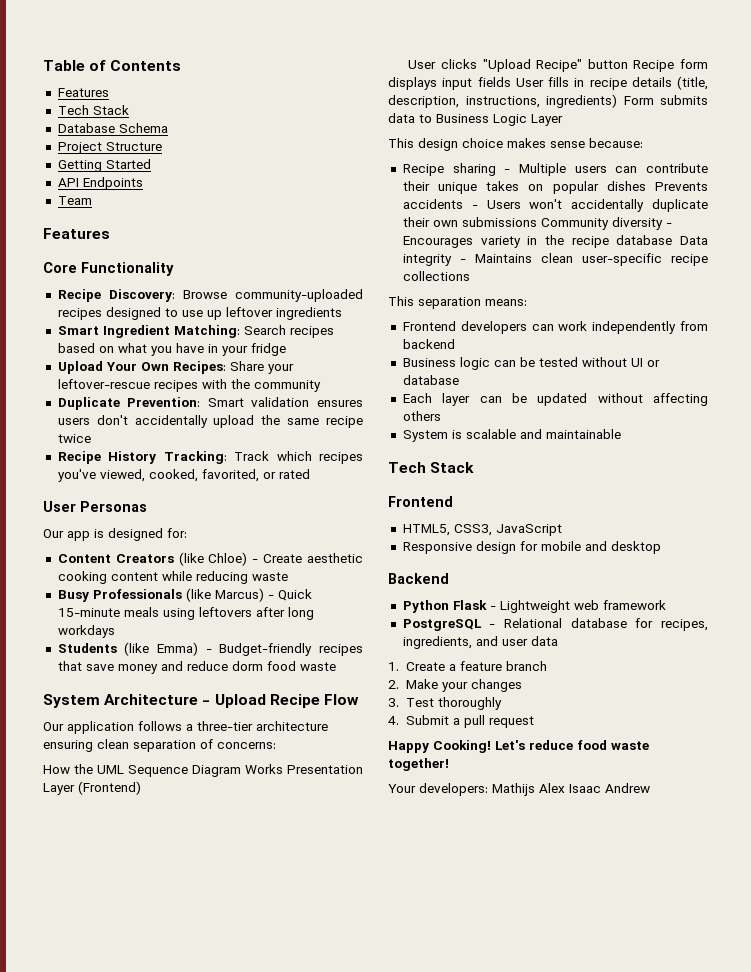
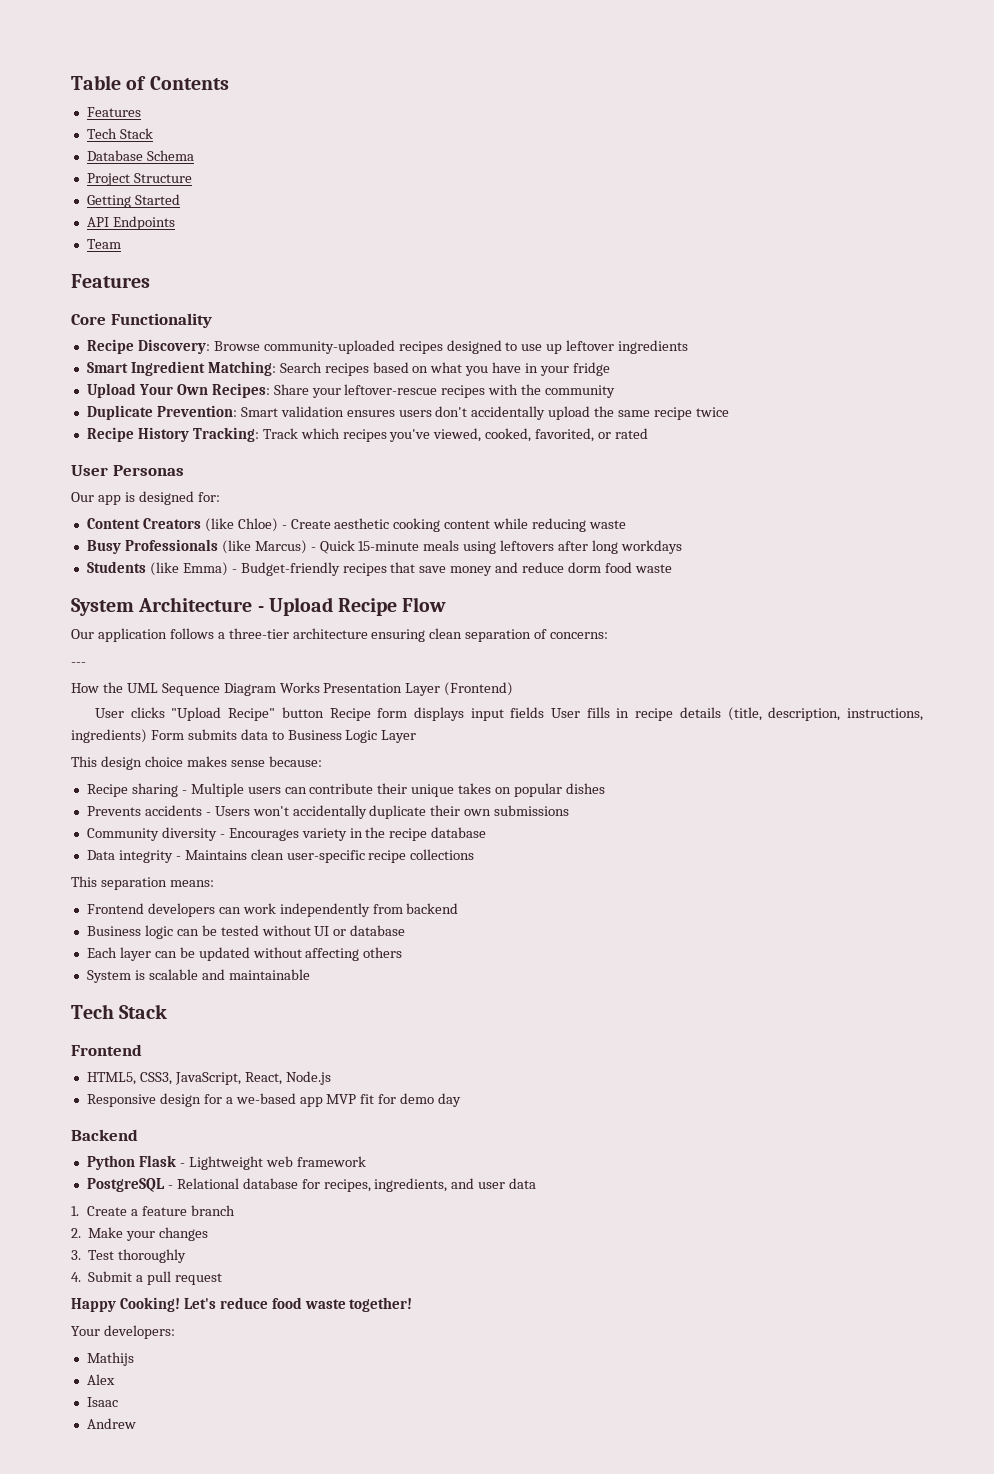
+ ---
- Recipe sharing - Multiple users can contribute their unique takes on popular dishes Prevents accidents - Users won't accidentally duplicate their own submissions Community diversity - Encourages variety in the recipe database Data integrity - Maintains clean user-specific recipe collections
+ Recipe sharing - Multiple users can contribute their unique takes on popular dishes
+ Prevents accidents - Users won't accidentally duplicate their own submissions
+ Community diversity - Encourages variety in the recipe database
+ Data integrity - Maintains clean user-specific recipe collections
- HTML5, CSS3, JavaScript
+ HTML5, CSS3, JavaScript, React, Node.js
- Responsive design for mobile and desktop
+ Responsive design for a we-based app MVP fit for demo day
- Your developers: Mathijs Alex Isaac Andrew
+ Your developers:
+ Mathijs
+ Alex
+ Isaac
+ Andrew

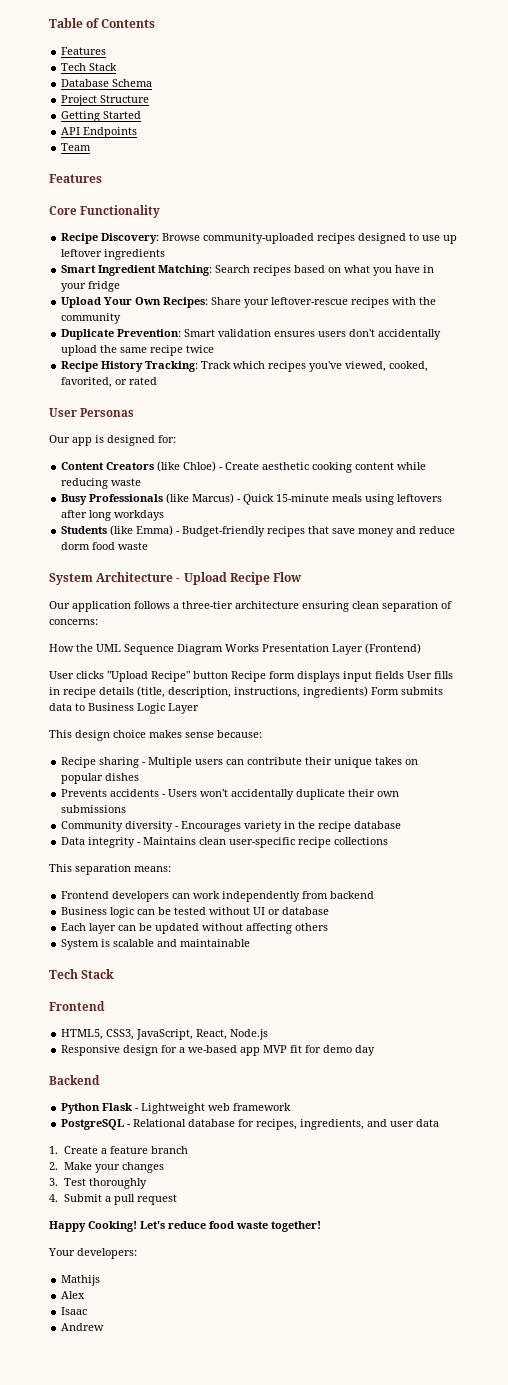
- ---

